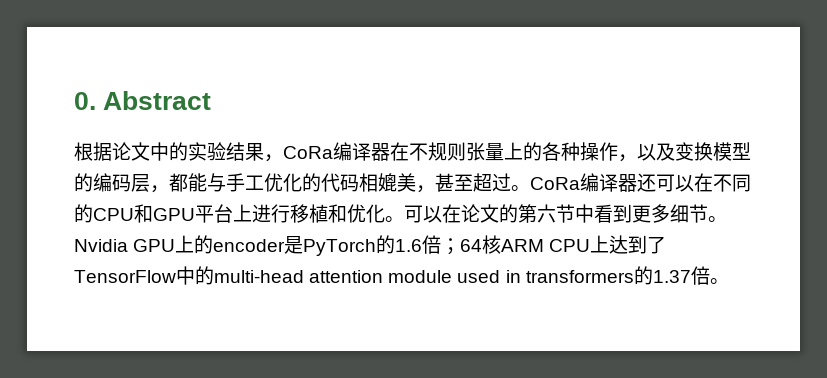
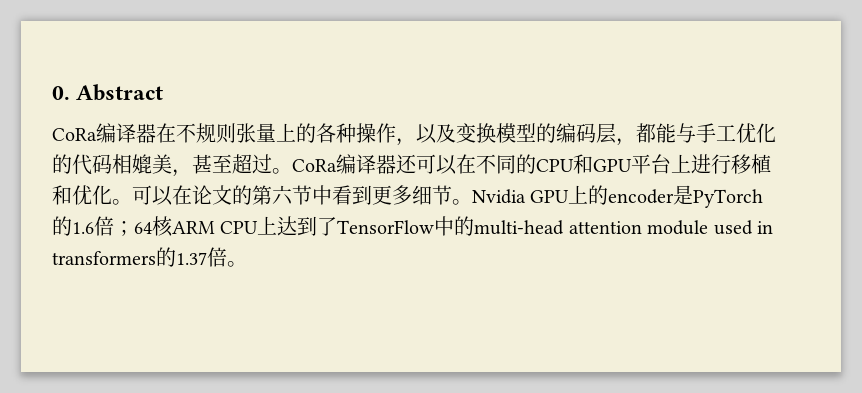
- 根据论文中的实验结果，CoRa编译器在不规则张量上的各种操作，以及变换模型的编码层，都能与手工优化的代码相媲美，甚至超过。
+ CoRa编译器在不规则张量上的各种操作，以及变换模型的编码层，都能与手工优化的代码相媲美，甚至超过。

